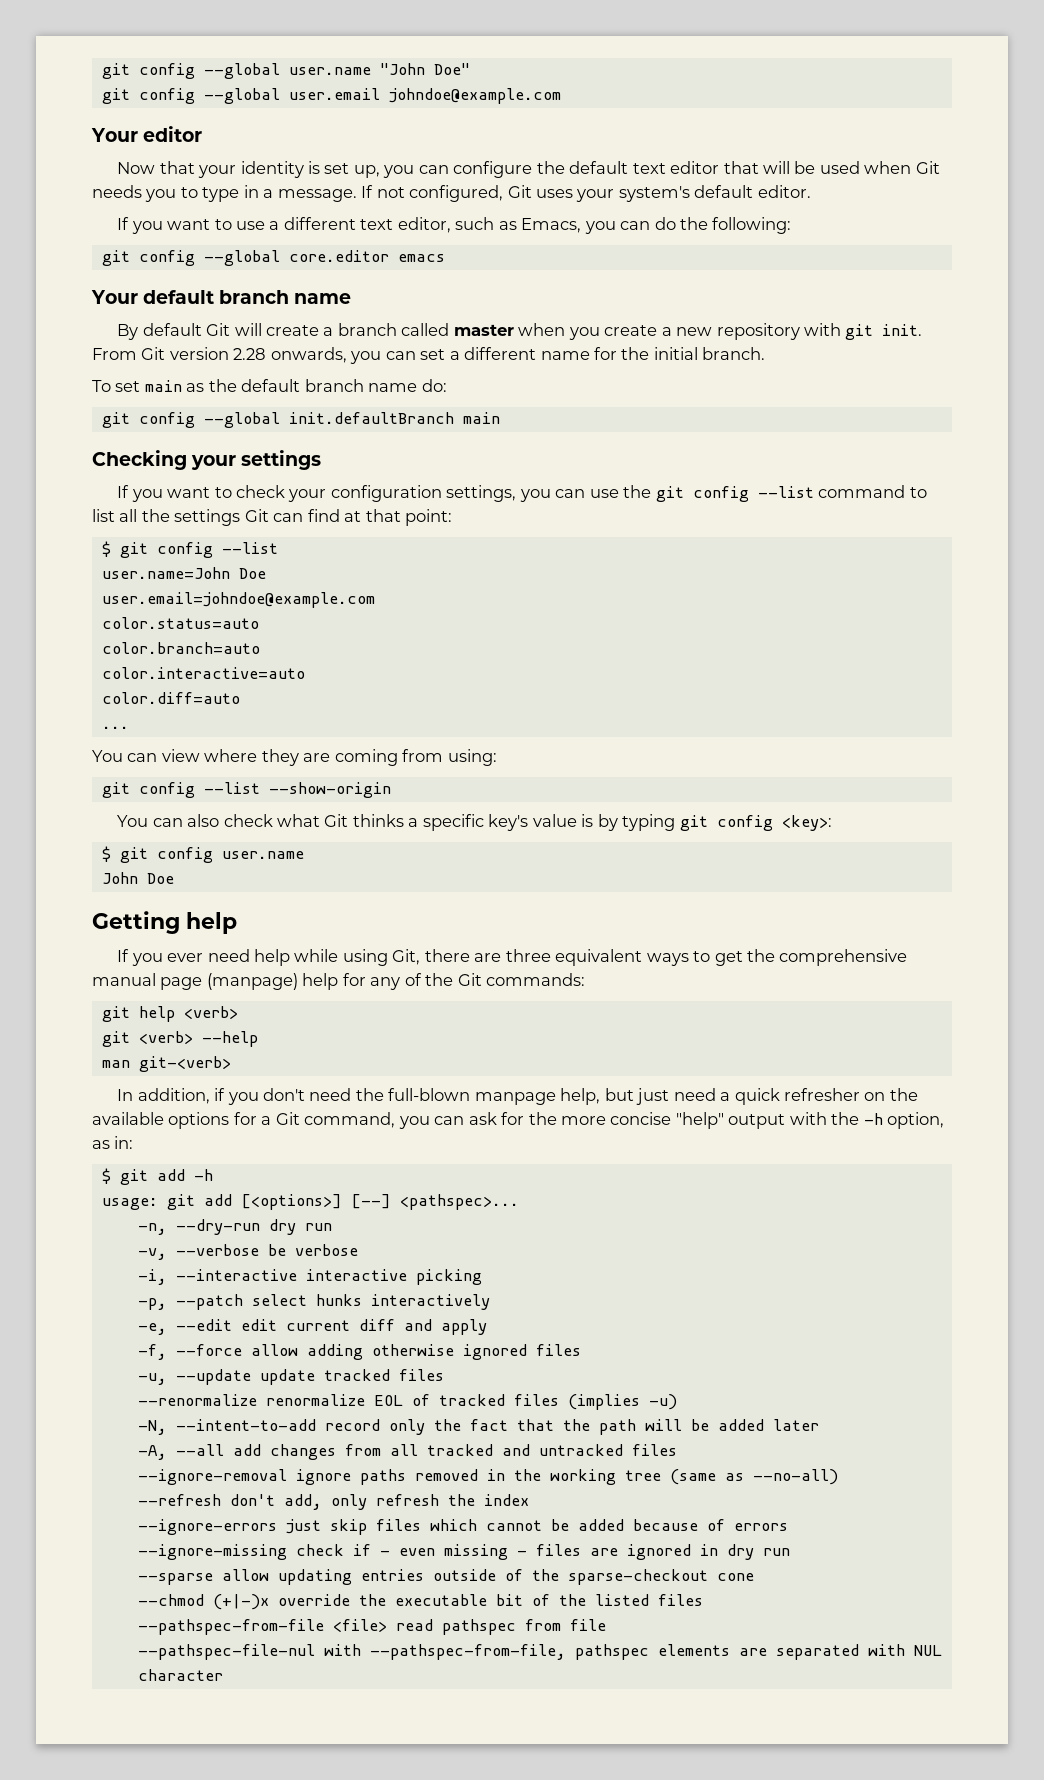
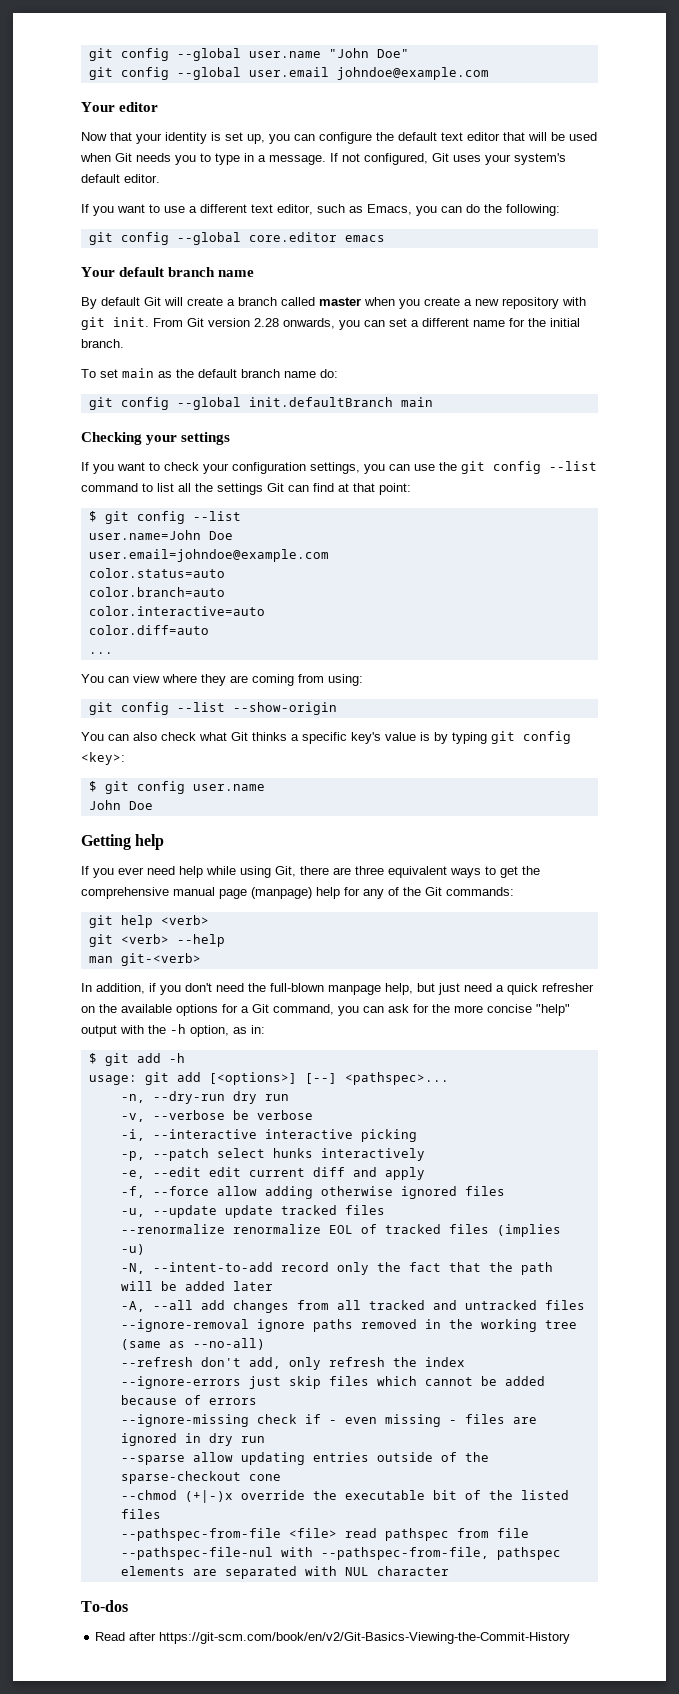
+ To-dos
+ Read after https://git-scm.com/book/en/v2/Git-Basics-Viewing-the-Commit-History

